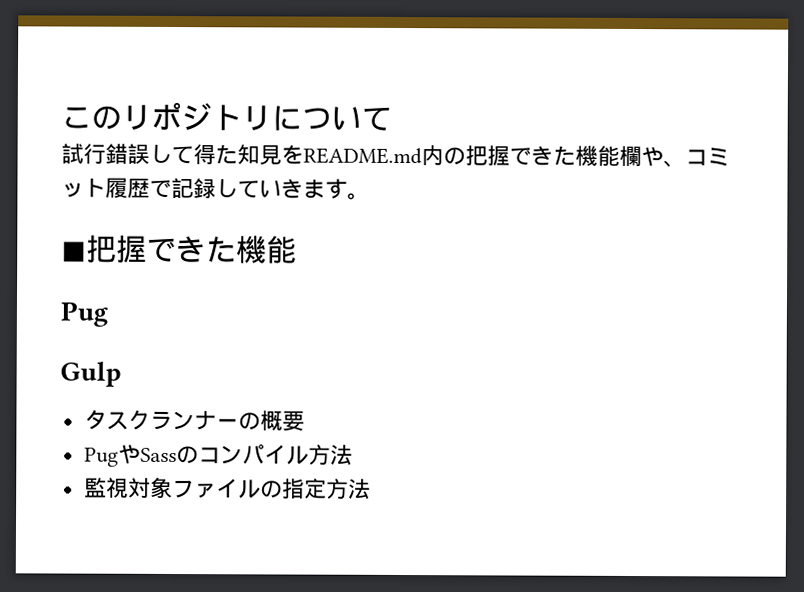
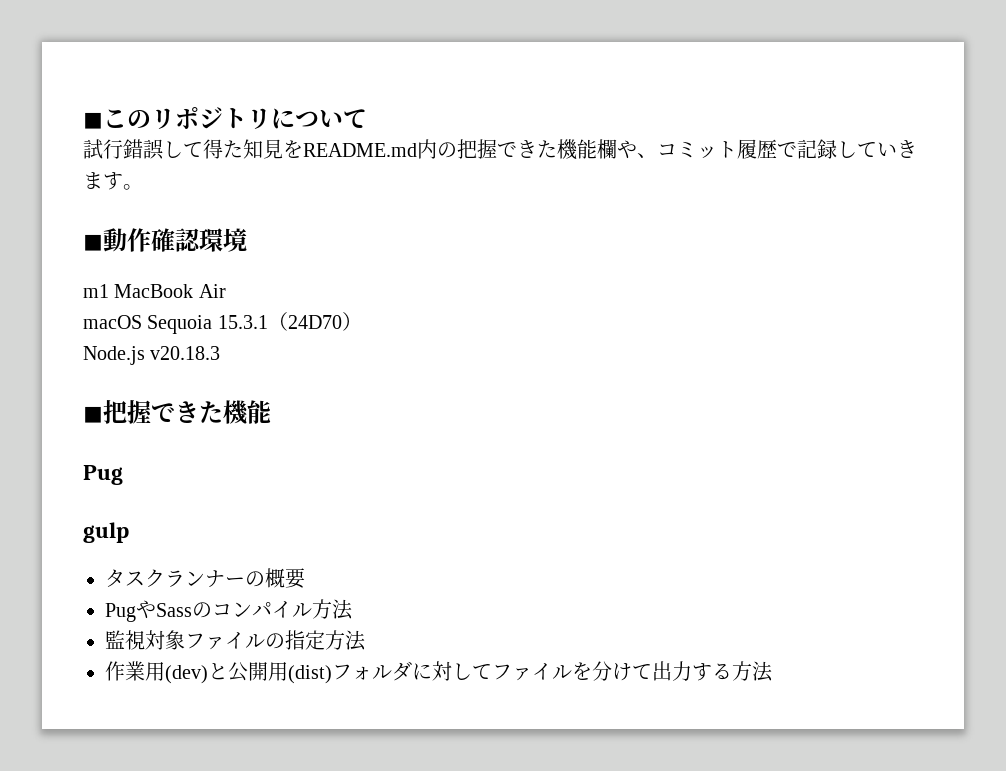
- このリポジトリについて
+ ◼このリポジトリについて
+ ◼動作確認環境
+ m1 MacBook Air
+ macOS Sequoia 15.3.1（24D70）
+ Node.js v20.18.3
- Gulp
+ gulp
+ 作業用(dev)と公開用(dist)フォルダに対してファイルを分けて出力する方法

